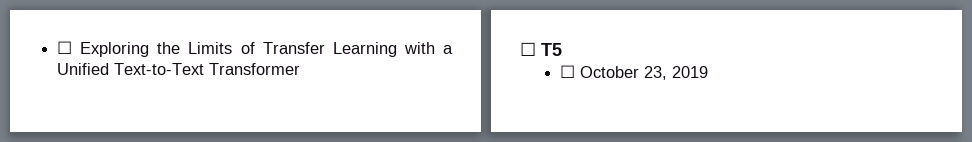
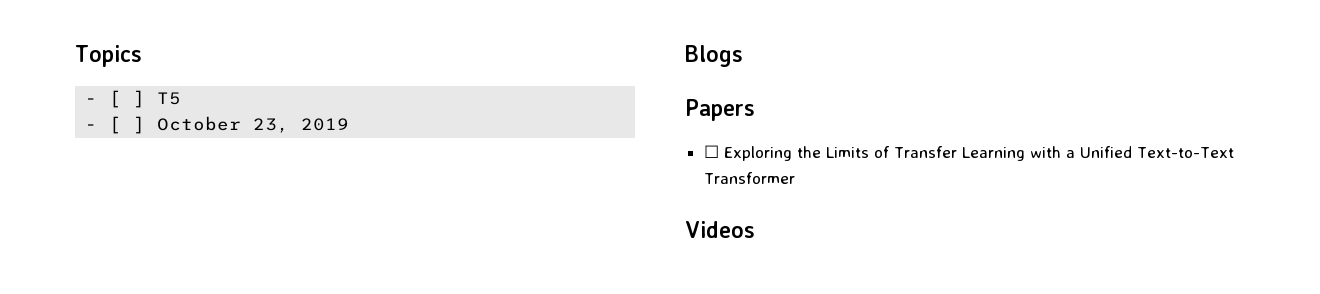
+ Topics
+ - [ ] T5
+ - [ ] October 23, 2019
+ Blogs
+ Papers
- ☐ T5
- ☐ October 23, 2019
+ Videos

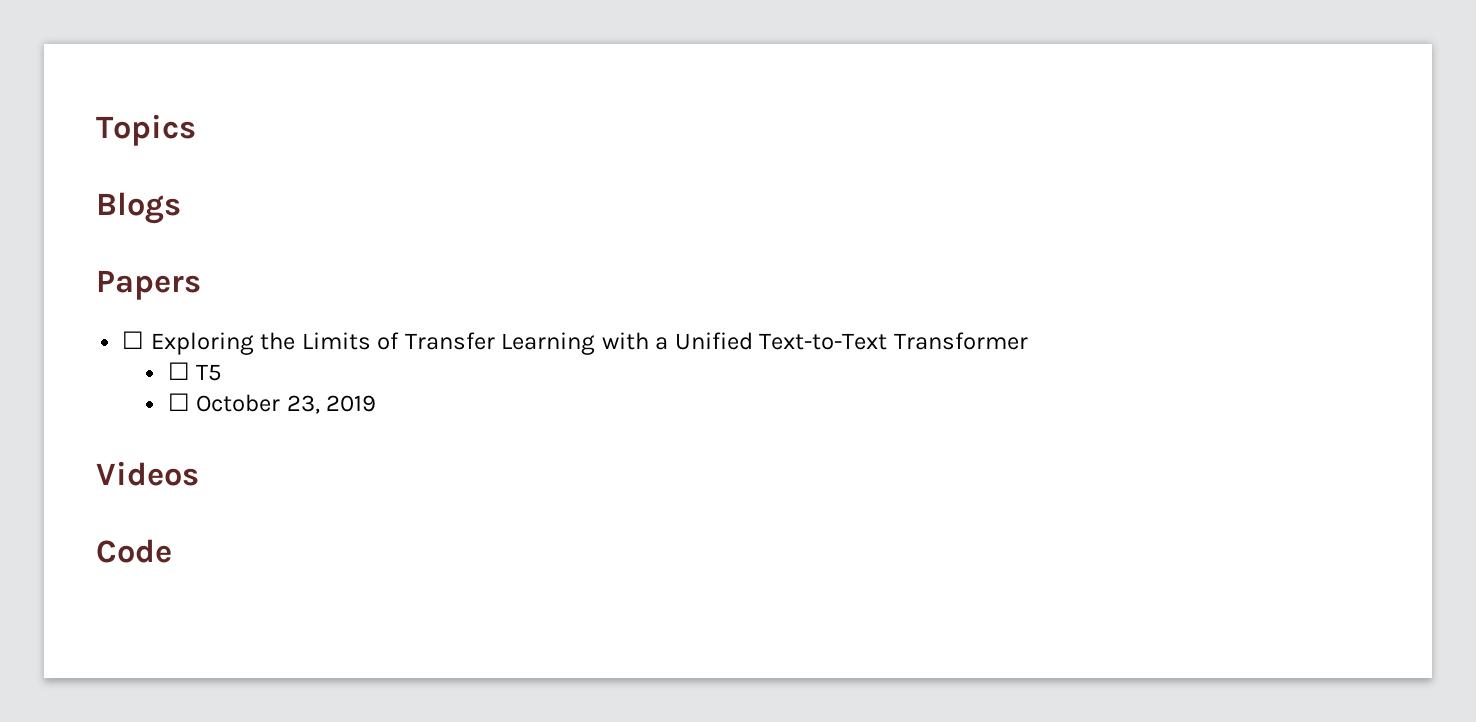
- - [ ] T5
- - [ ] October 23, 2019
+ ☐ T5
+ ☐ October 23, 2019
+ Code

